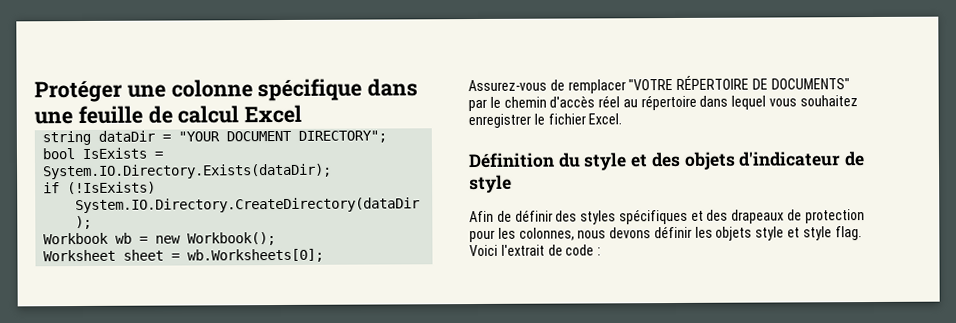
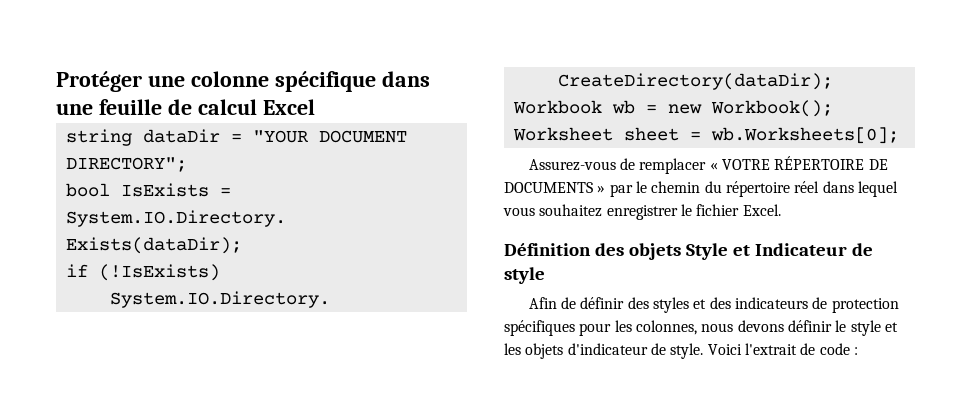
- Assurez-vous de remplacer "VOTRE RÉPERTOIRE DE DOCUMENTS" par le chemin d'accès réel au répertoire dans lequel vous souhaitez enregistrer le fichier Excel.
+ Assurez-vous de remplacer « VOTRE RÉPERTOIRE DE DOCUMENTS » par le chemin du répertoire réel dans lequel vous souhaitez enregistrer le fichier Excel.
- Définition du style et des objets d'indicateur de style
+ Définition des objets Style et Indicateur de style
- Afin de définir des styles spécifiques et des drapeaux de protection pour les colonnes, nous devons définir les objets style et style flag.
+ Afin de définir des styles et des indicateurs de protection spécifiques pour les colonnes, nous devons définir le style et les objets d'indicateur de style.

